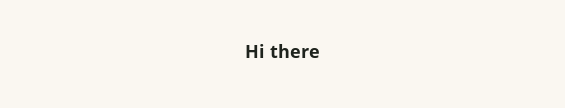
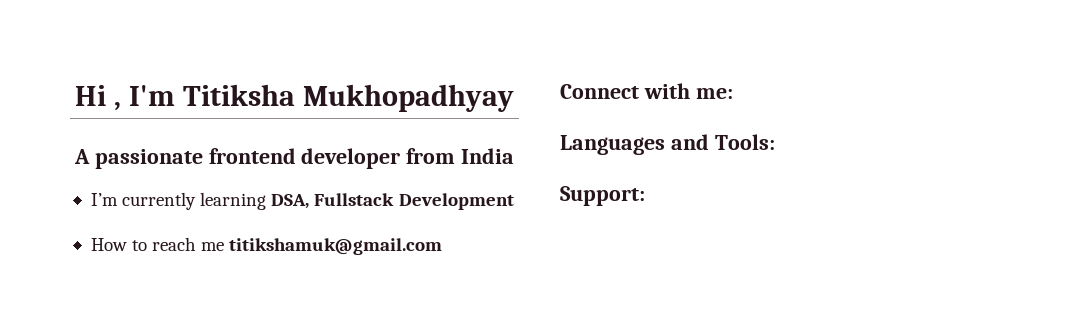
- Hi there
+ Hi , I'm Titiksha Mukhopadhyay
+ A passionate frontend developer from India
+ I’m currently learning DSA, Fullstack Development
+ How to reach me titikshamuk@gmail.com
+ Connect with me:
+ Languages and Tools:
+ Support:

